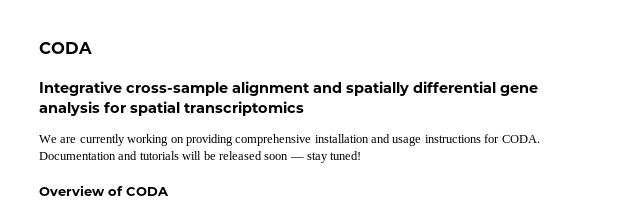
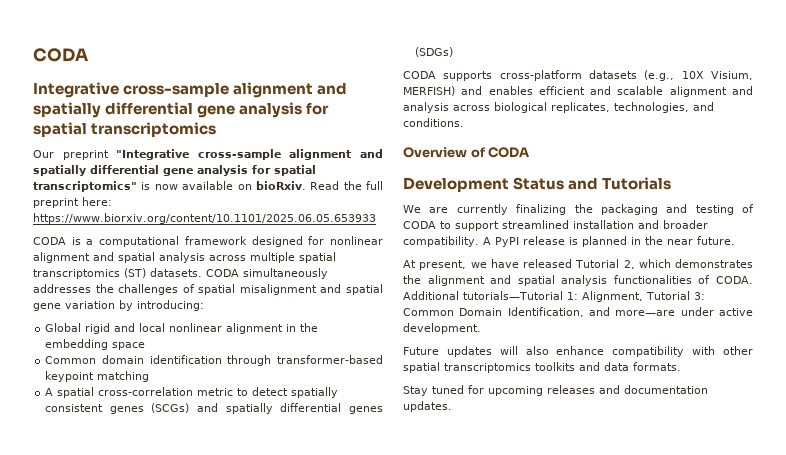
- We are currently working on providing comprehensive installation and usage instructions for CODA. Documentation and tutorials will be released soon — stay tuned!
+ Our preprint "Integrative cross-sample alignment and spatially differential gene analysis for spatial transcriptomics" is now available on bioRxiv. Read the full preprint here: https://www.biorxiv.org/content/10.1101/2025.06.05.653933
+ CODA is a computational framework designed for nonlinear alignment and spatial analysis across multiple spatial transcriptomics (ST) datasets. CODA simultaneously addresses the challenges of spatial misalignment and spatial gene variation by introducing:
+ Global rigid and local nonlinear alignment in the embedding space
+ Common domain identification through transformer-based keypoint matching
+ A spatial cross-correlation metric to detect spatially consistent genes (SCGs) and spatially differential genes (SDGs)
+ CODA supports cross-platform datasets (e.g., 10X Visium, MERFISH) and enables efficient and scalable alignment and analysis across biological replicates, technologies, and conditions.
  Overview of CODA
+ Development Status and Tutorials
+ We are currently finalizing the packaging and testing of CODA to support streamlined installation and broader compatibility. A PyPI release is planned in the near future.
+ At present, we have released Tutorial 2, which demonstrates the alignment and spatial analysis functionalities of CODA. Additional tutorials—Tutorial 1: Alignment, Tutorial 3: Common Domain Identification, and more—are under active development.
+ Future updates will also enhance compatibility with other spatial transcriptomics toolkits and data formats.
+ Stay tuned for upcoming releases and documentation updates.

